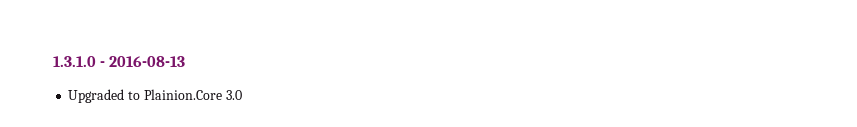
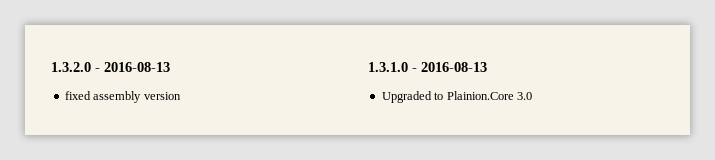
+ 1.3.2.0 - 2016-08-13
+ fixed assembly version

